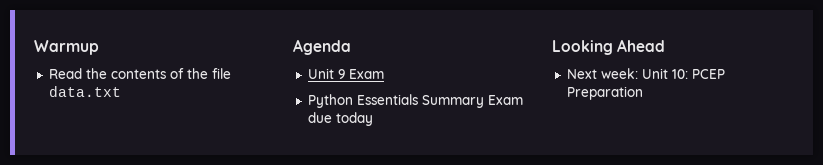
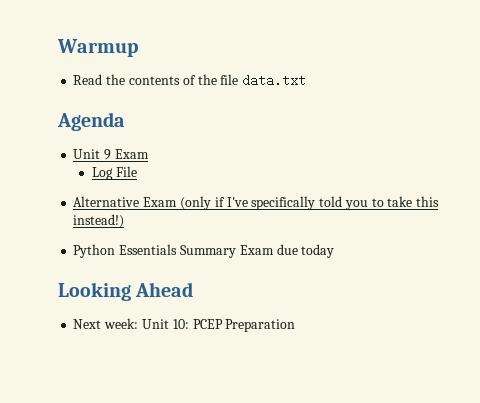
+ Log File
+ Alternative Exam (only if I've specifically told you to take this instead!)

